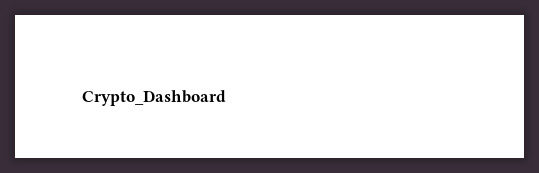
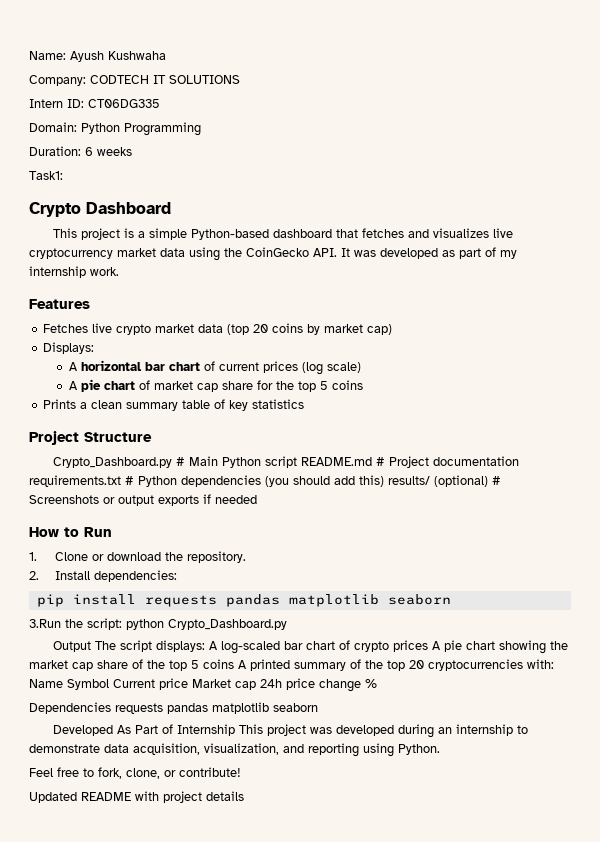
- Crypto_Dashboard
+ Name: Ayush Kushwaha
+ Company: CODTECH IT SOLUTIONS
+ Intern ID: CT06DG335
+ Domain: Python Programming
+ Duration: 6 weeks
+ Task1:
+ Crypto Dashboard
+ This project is a simple Python-based dashboard that fetches and visualizes live cryptocurrency market data using the CoinGecko API. It was developed as part of my internship work.
+ Features
+ Fetches live crypto market data (top 20 coins by market cap)
+ Displays:
+ A horizontal bar chart of current prices (log scale)
+ A pie chart of market cap share for the top 5 coins
+ Prints a clean summary table of key statistics
+ Project Structure
+ Crypto_Dashboard.py # Main Python script README.md # Project documentation requirements.txt # Python dependencies (you should add this) results/ (optional) # Screenshots or output exports if needed
+ How to Run
+ 1. Clone or download the repository.
+ 2. Install dependencies:
+ pip install requests pandas matplotlib seaborn
+ 3.Run the script: python Crypto_Dashboard.py
+ Output The script displays: A log-scaled bar chart of crypto prices A pie chart showing the market cap share of the top 5 coins A printed summary of the top 20 cryptocurrencies with: Name Symbol Current price Market cap 24h price change %
+ Dependencies requests pandas matplotlib seaborn
+ Developed As Part of Internship This project was developed during an internship to demonstrate data acquisition, visualization, and reporting using Python.
+ Feel free to fork, clone, or contribute!
+ Updated README with project details

